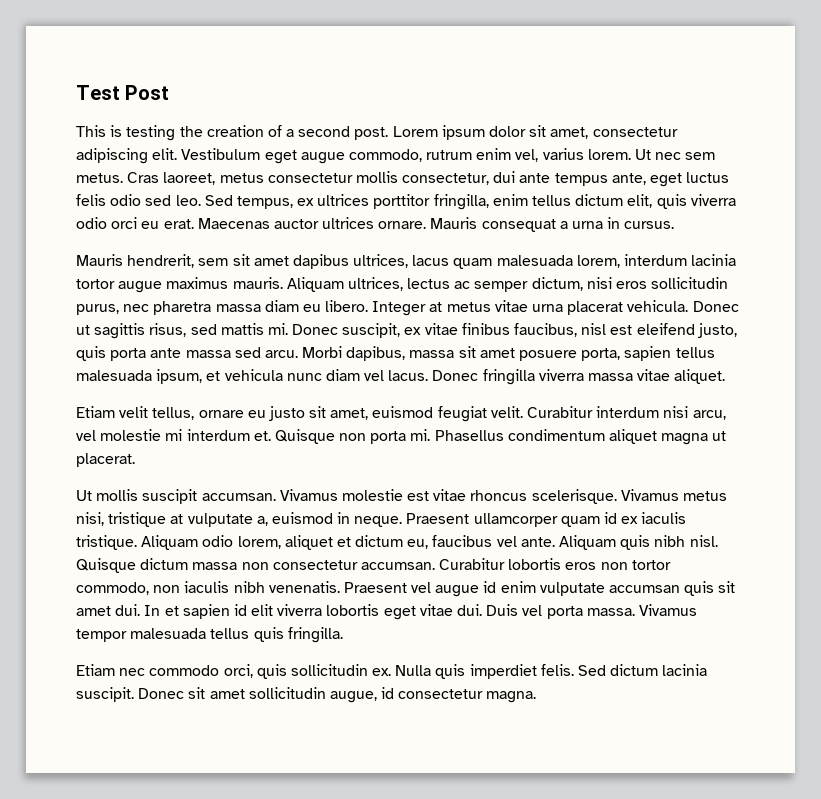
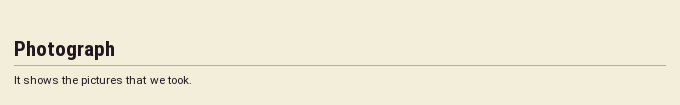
- Test Post
- This is testing the creation of a second post. Lorem ipsum dolor sit amet, consectetur adipiscing elit. Vestibulum eget augue commodo, rutrum enim vel, varius lorem. Ut nec sem metus. Cras laoreet, metus consectetur mollis consectetur, dui ante tempus ante, eget luctus felis odio sed leo. Sed tempus, ex ultrices porttitor fringilla, enim tellus dictum elit, quis viverra odio orci eu erat. Maecenas auctor ultrices ornare. Mauris consequat a urna in cursus.
- Mauris hendrerit, sem sit amet dapibus ultrices, lacus quam malesuada lorem, interdum lacinia tortor augue maximus mauris. Aliquam ultrices, lectus ac semper dictum, nisi eros sollicitudin purus, nec pharetra massa diam eu libero. Integer at metus vitae urna placerat vehicula. Donec ut sagittis risus, sed mattis mi. Donec suscipit, ex vitae finibus faucibus, nisl est eleifend justo, quis porta ante massa sed arcu. Morbi dapibus, massa sit amet posuere porta, sapien tellus malesuada ipsum, et vehicula nunc diam vel lacus. Donec fringilla viverra massa vitae aliquet.
- Etiam velit tellus, ornare eu justo sit amet, euismod feugiat velit. Curabitur interdum nisi arcu, vel molestie mi interdum et. Quisque non porta mi. Phasellus condimentum aliquet magna ut placerat.
- Ut mollis suscipit accumsan. Vivamus molestie est vitae rhoncus scelerisque. Vivamus metus nisi, tristique at vulputate a, euismod in neque. Praesent ullamcorper quam id ex iaculis tristique. Aliquam odio lorem, aliquet et dictum eu, faucibus vel ante. Aliquam quis nibh nisl. Quisque dictum massa non consectetur accumsan. Curabitur lobortis eros non tortor commodo, non iaculis nibh venenatis. Praesent vel augue id enim vulputate accumsan quis sit amet dui. In et sapien id elit viverra lobortis eget vitae dui. Duis vel porta massa. Vivamus tempor malesuada tellus quis fringilla.
- Etiam nec commodo orci, quis sollicitudin ex. Nulla quis imperdiet felis. Sed dictum lacinia suscipit. Donec sit amet sollicitudin augue, id consectetur magna.
+ Photograph
+ It shows the pictures that we took.

